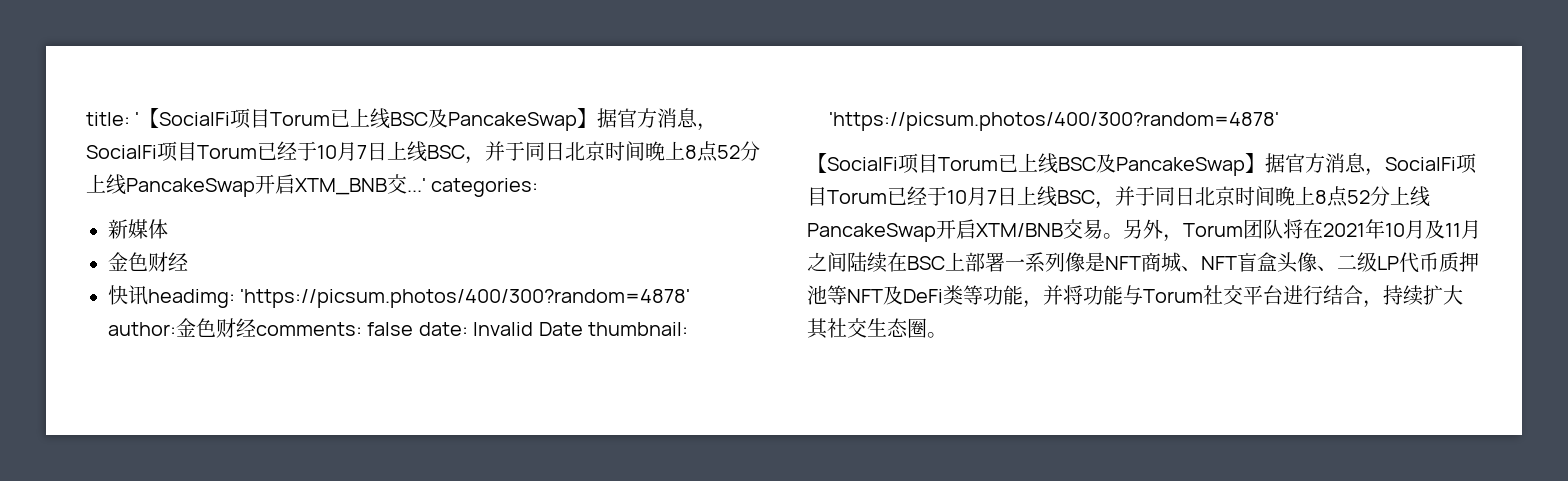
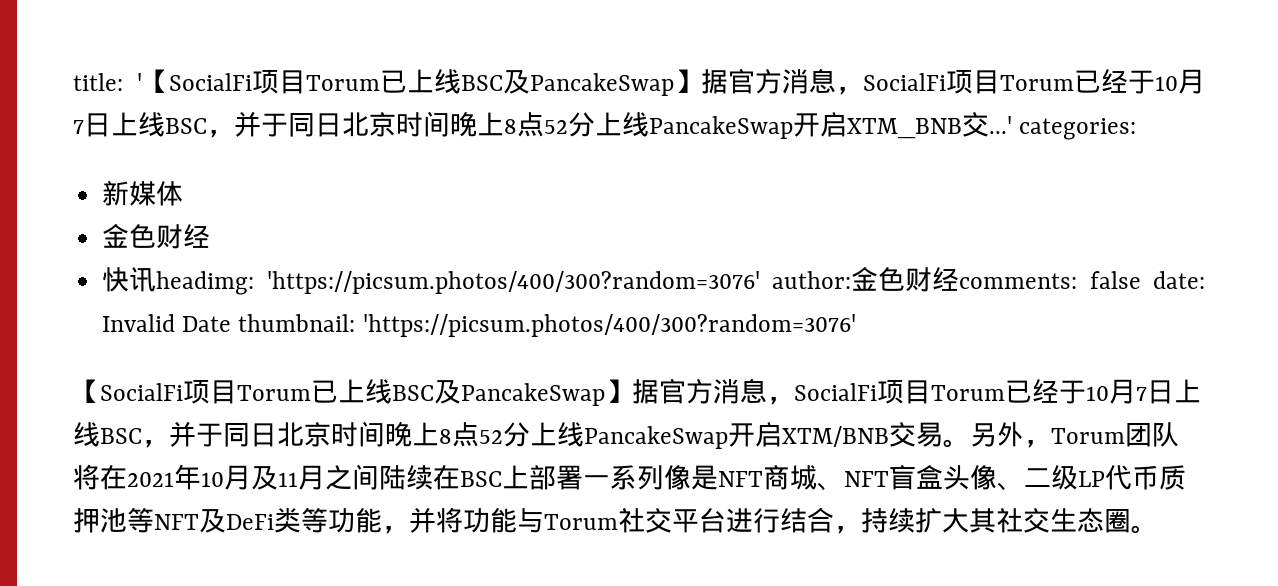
- 快讯headimg: 'https://picsum.photos/400/300?random=4878' author:金色财经comments: false date: Invalid Date thumbnail: 'https://picsum.photos/400/300?random=4878'
+ 快讯headimg: 'https://picsum.photos/400/300?random=3076' author:金色财经comments: false date: Invalid Date thumbnail: 'https://picsum.photos/400/300?random=3076'

